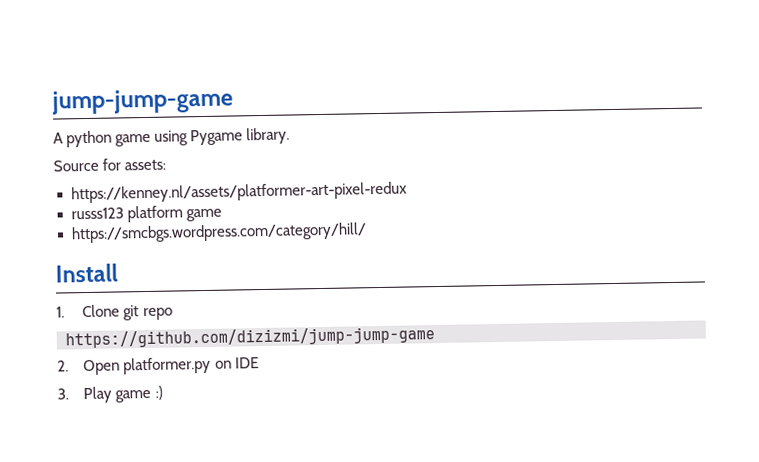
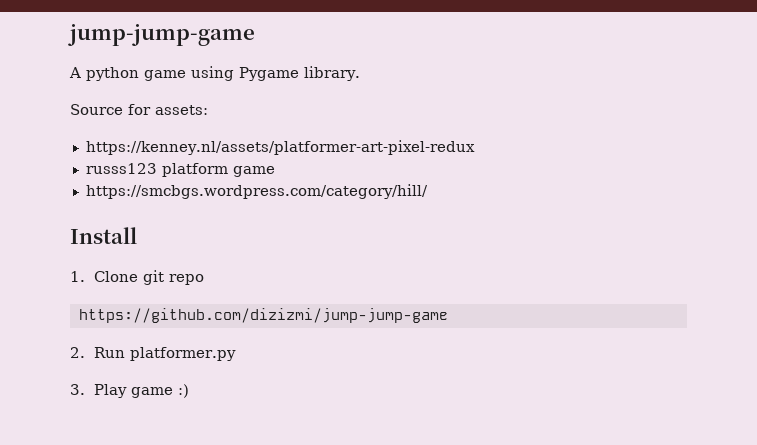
- 2. Open platformer.py on IDE
+ 2. Run platformer.py

